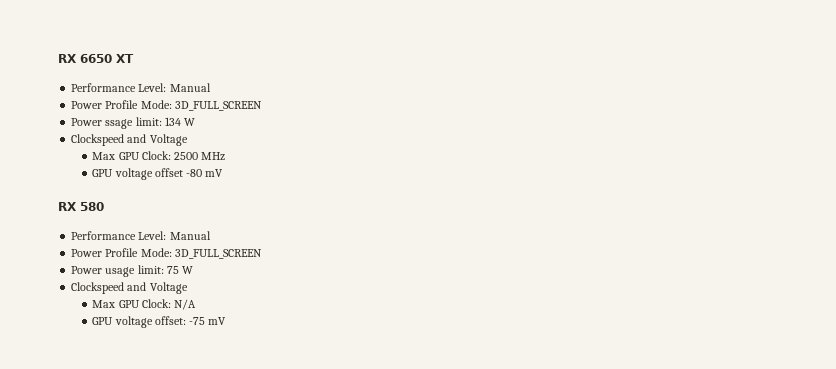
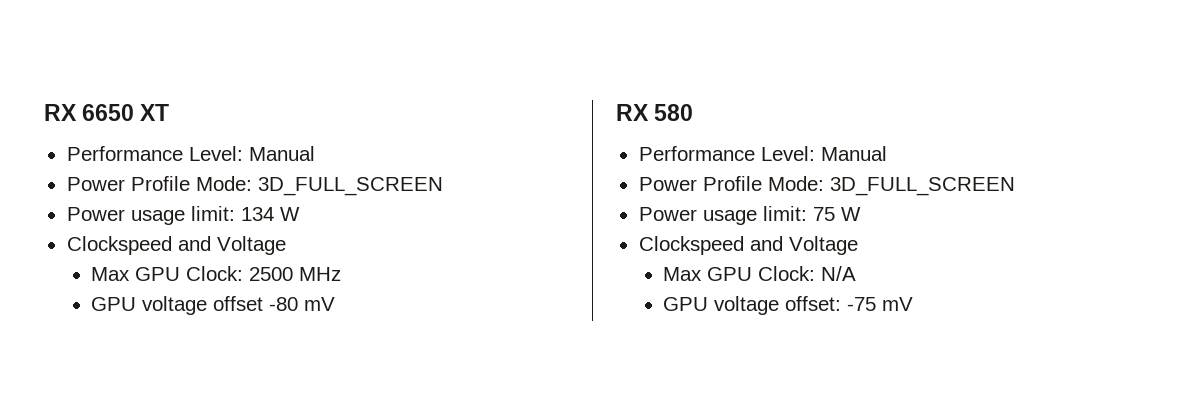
- Power ssage limit: 134 W
+ Power usage limit: 134 W

